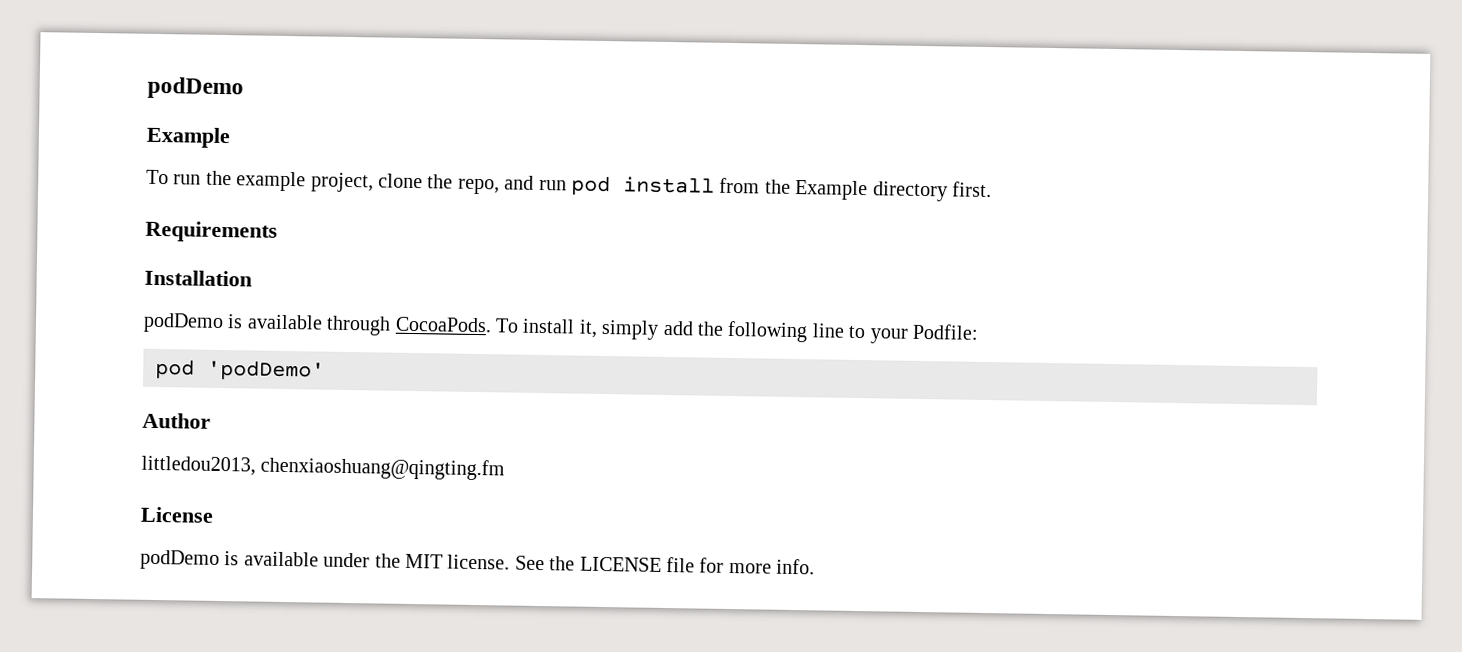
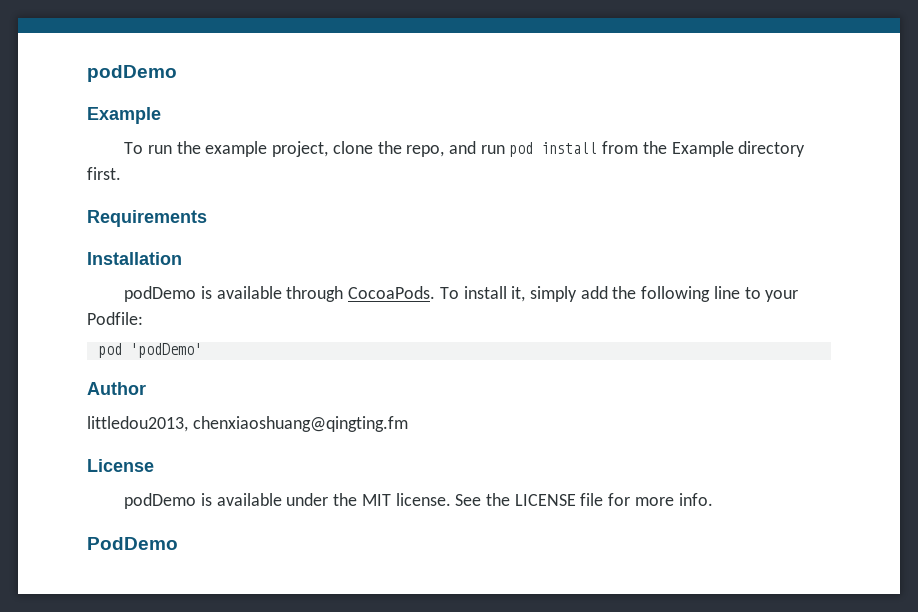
+ PodDemo

